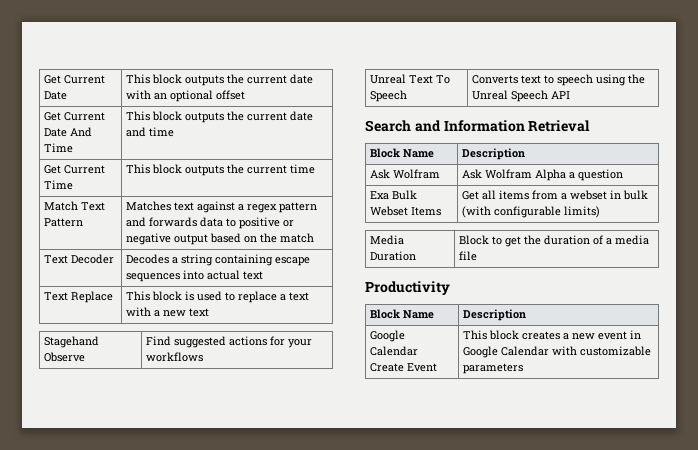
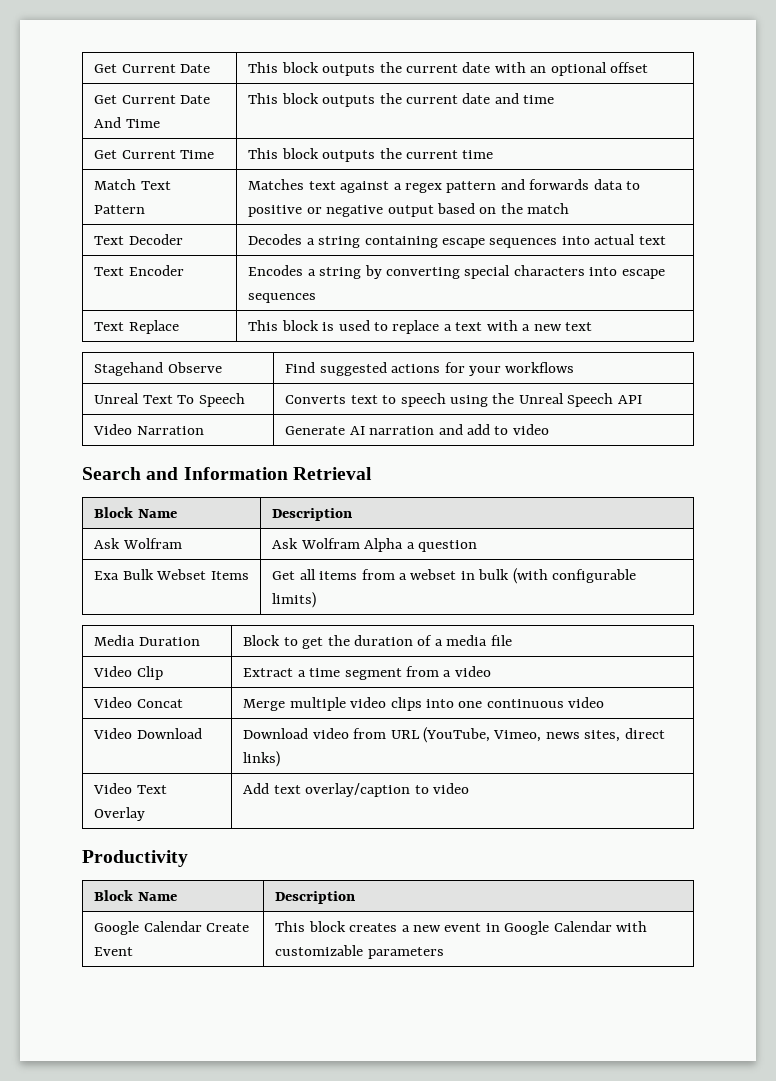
+ Text Encoder | Encodes a string by converting special characters into escape sequences
+ Video Narration | Generate AI narration and add to video
+ Video Clip | Extract a time segment from a video
+ Video Concat | Merge multiple video clips into one continuous video
+ Video Download | Download video from URL (YouTube, Vimeo, news sites, direct links)
+ Video Text Overlay | Add text overlay/caption to video

